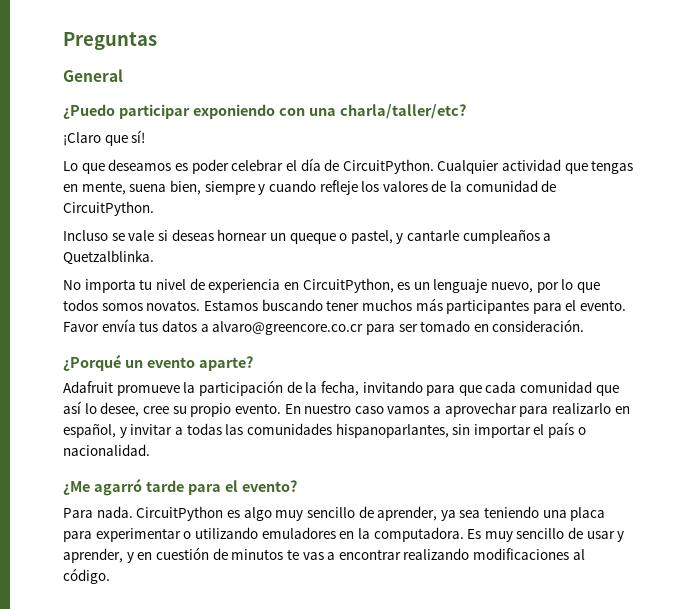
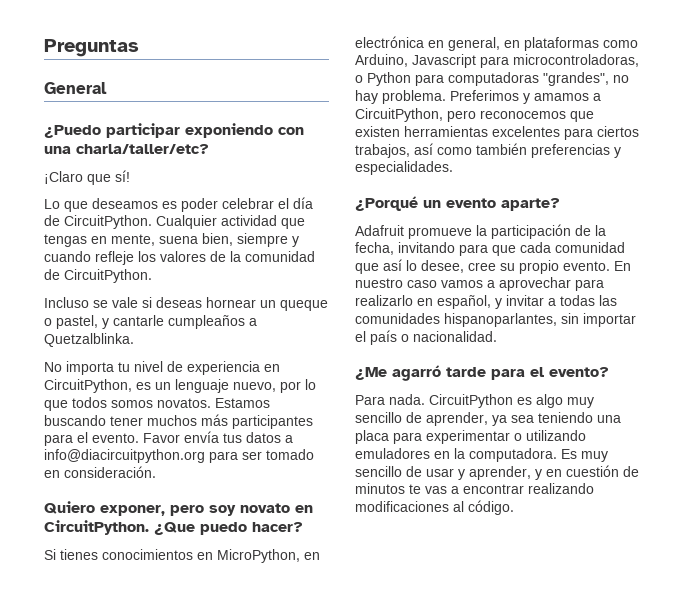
- Favor envía tus datos a alvaro@greencore.co.cr para ser tomado en consideración.
+ Favor envía tus datos a info@diacircuitpython.org para ser tomado en consideración.
+ Quiero exponer, pero soy novato en CircuitPython. ¿Que puedo hacer?
+ Si tienes conocimientos en MicroPython, en electrónica en general, en plataformas como Arduino, Javascript para microcontroladoras, o Python para computadoras "grandes", no hay problema. Preferimos y amamos a CircuitPython, pero reconocemos que existen herramientas excelentes para ciertos trabajos, así como también preferencias y especialidades.

